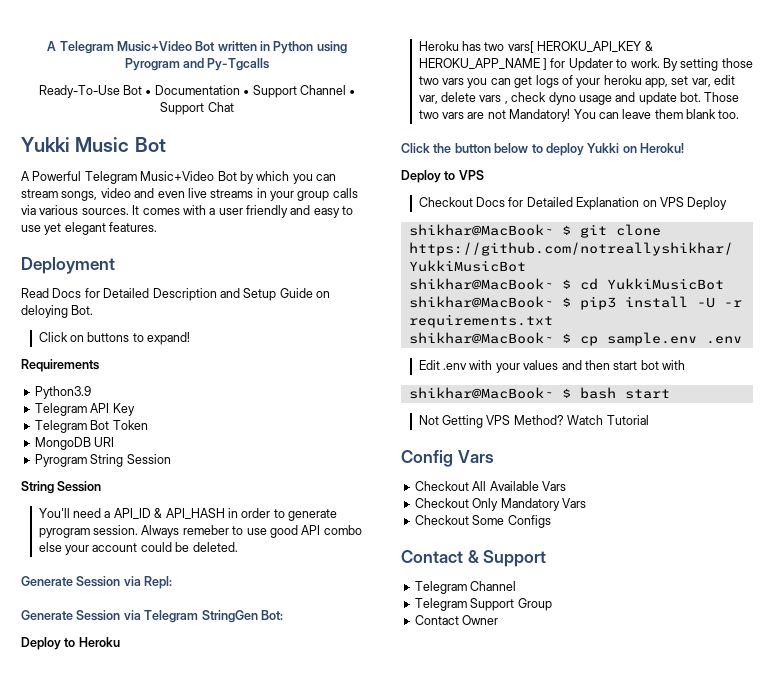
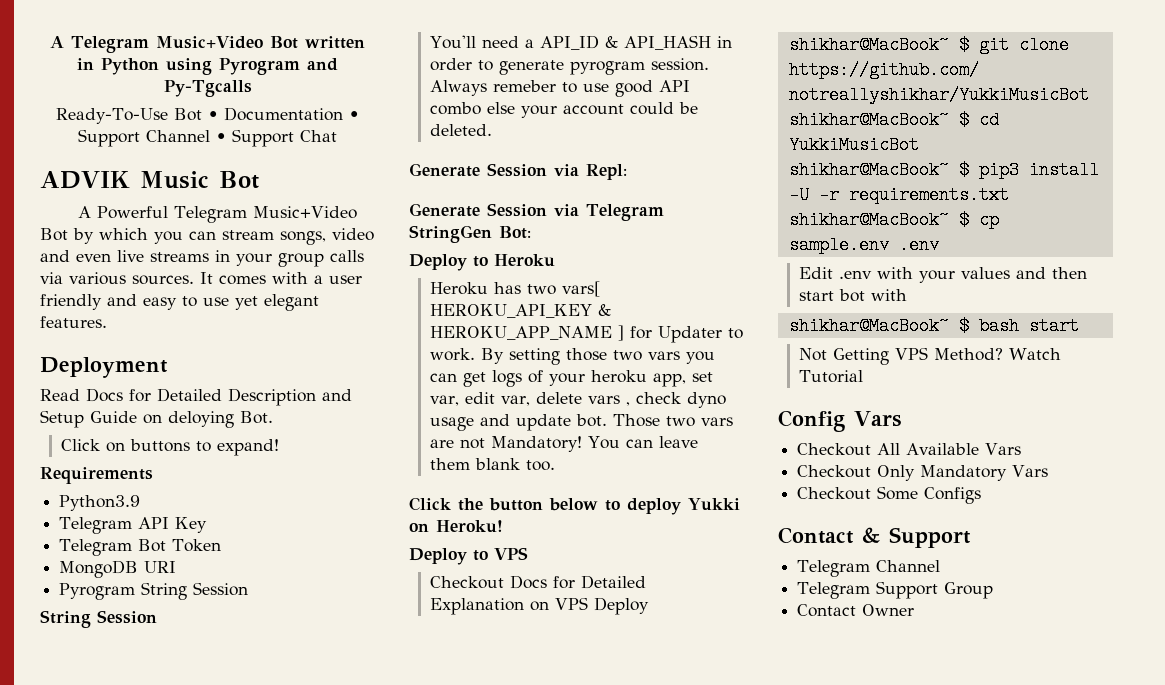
- Yukki Music Bot
+ ADVIK Music Bot

